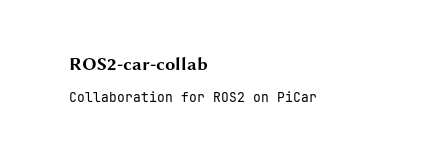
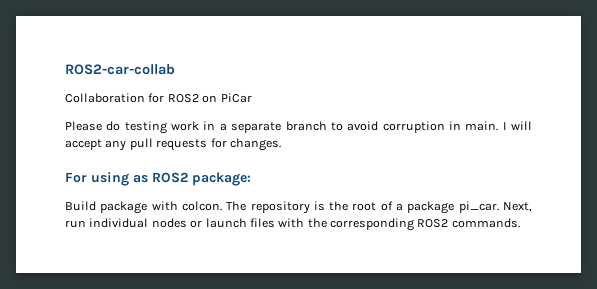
+ Please do testing work in a separate branch to avoid corruption in main. I will accept any pull requests for changes.
+ For using as ROS2 package:
+ Build package with colcon. The repository is the root of a package pi_car. Next, run individual nodes or launch files with the corresponding ROS2 commands.

